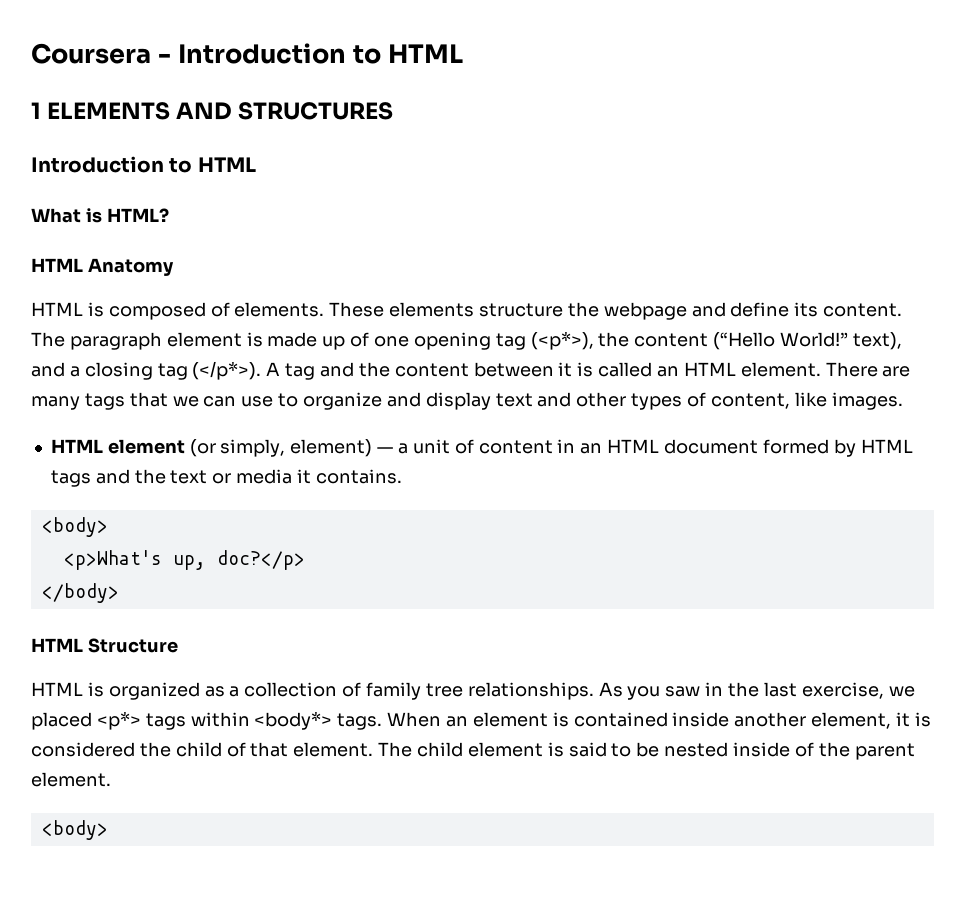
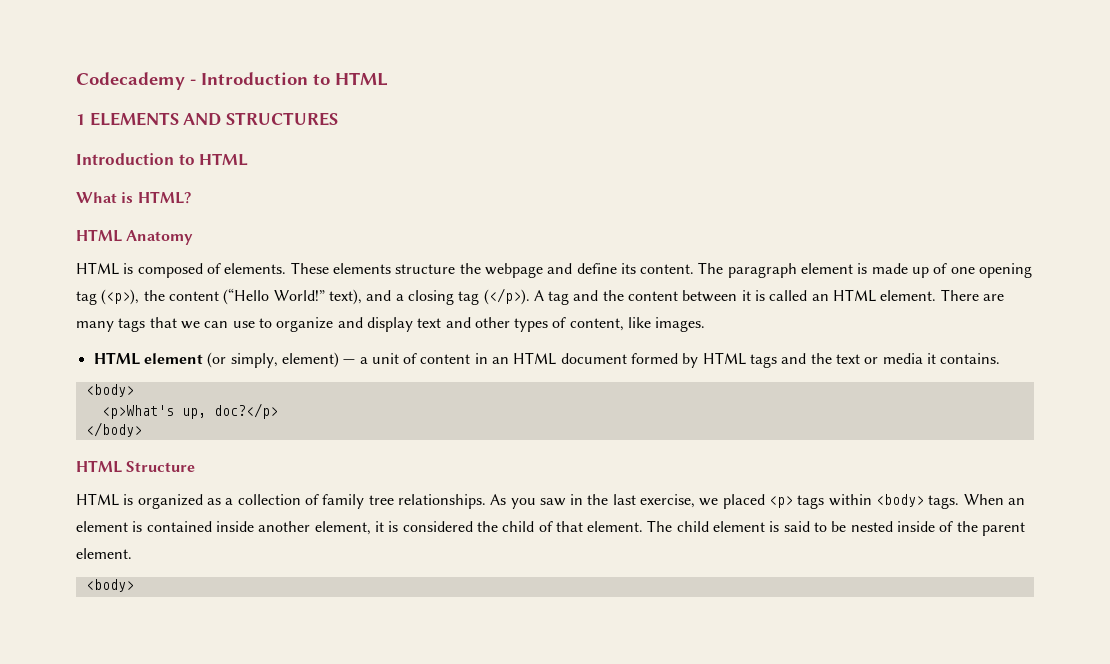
- Coursera - Introduction to HTML
+ Codecademy - Introduction to HTML
- The paragraph element is made up of one opening tag (<p*>), the content (“Hello World!” text), and a closing tag (</p*>).
+ The paragraph element is made up of one opening tag (<p>), the content (“Hello World!” text), and a closing tag (</p>).
- As you saw in the last exercise, we placed <p*> tags within <body*> tags.
+ As you saw in the last exercise, we placed <p> tags within <body> tags.

